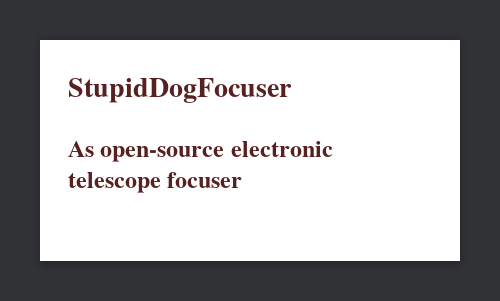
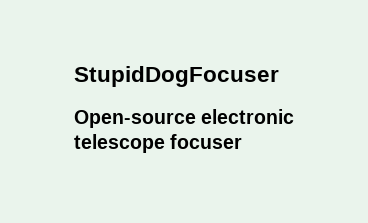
- As open-source electronic telescope focuser
+ Open-source electronic telescope focuser

